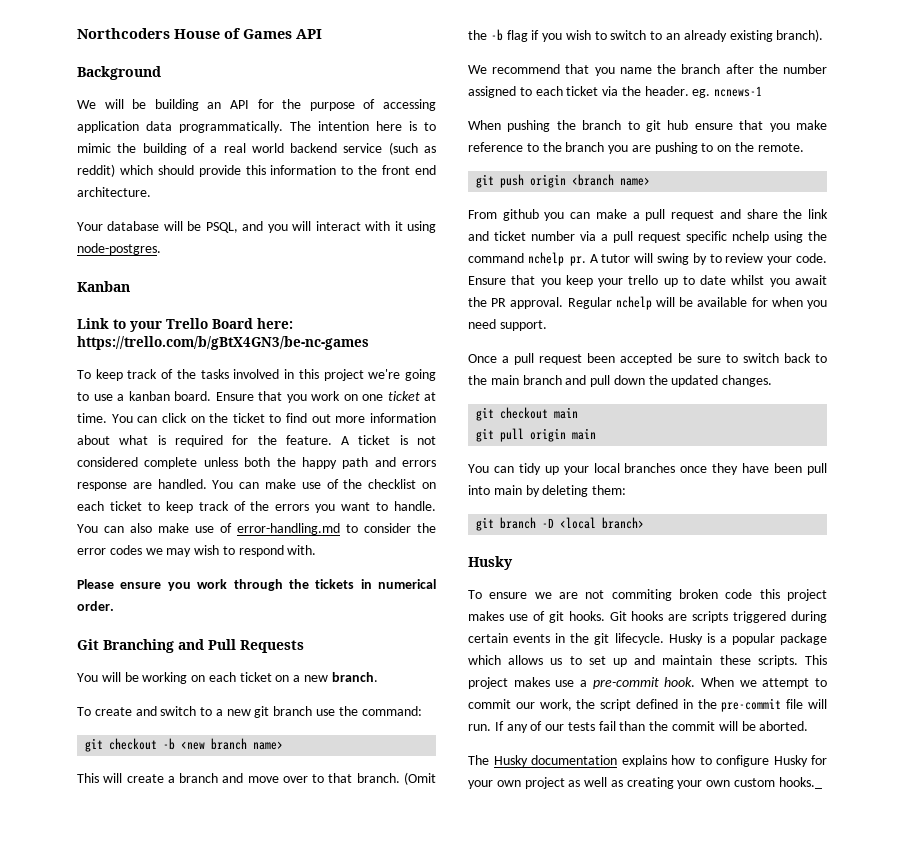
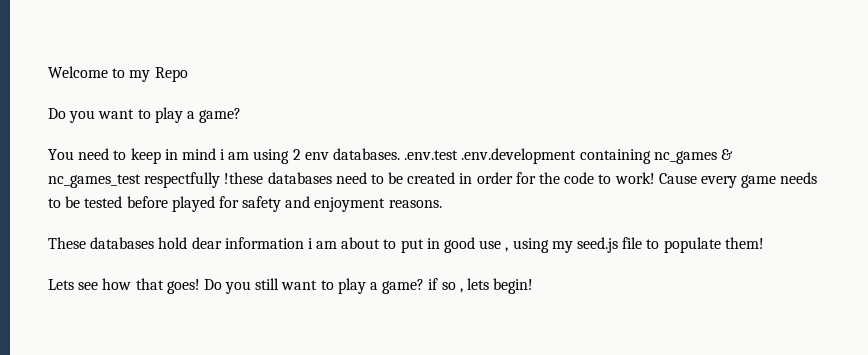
- Northcoders House of Games API
- Background
- We will be building an API for the purpose of accessing application data programmatically. The intention here is to mimic the building of a real world backend service (such as reddit) which should provide this information to the front end architecture.
- Your database will be PSQL, and you will interact with it using node-postgres.
- Kanban
- Link to your Trello Board here: https://trello.com/b/gBtX4GN3/be-nc-games
- To keep track of the tasks involved in this project we're going to use a kanban board. Ensure that you work on one ticket at time. You can click on the ticket to find out more information about what is required for the feature. A ticket is not considered complete unless both the happy path and errors response are handled. You can make use of the checklist on each ticket to keep track of the errors you want to handle. You can also make use of error-handling.md to consider the error codes we may wish to respond with.
- Please ensure you work through the tickets in numerical order.
- Git Branching and Pull Requests
- You will be working on each ticket on a new branch.
- To create and switch to a new git branch use the command:
- git checkout -b <new branch name>
- This will create a branch and move over to that branch. (Omit the -b flag if you wish to switch to an already existing branch).
- We recommend that you name the branch after the number assigned to each ticket via the header. eg. ncnews-1
- When pushing the branch to git hub ensure that you make reference to the branch you are pushing to on the remote.
- git push origin <branch name>
- From github you can make a pull request and share the link and ticket number via a pull request specific nchelp using the command nchelp pr. A tutor will swing by to review your code. Ensure that you keep your trello up to date whilst you await the PR approval. Regular nchelp will be available for when you need support.
- Once a pull request been accepted be sure to switch back to the main branch and pull down the updated changes.
- git checkout main
- git pull origin main
- You can tidy up your local branches once they have been pull into main by deleting them:
- git branch -D <local branch>
- Husky
- To ensure we are not commiting broken code this project makes use of git hooks. Git hooks are scripts triggered during certain events in the git lifecycle. Husky is a popular package which allows us to set up and maintain these scripts. This project makes use a pre-commit hook. When we attempt to commit our work, the script defined in the pre-commit file will run. If any of our tests fail than the commit will be aborted.
- The Husky documentation explains how to configure Husky for your own project as well as creating your own custom hooks._
+ Welcome to my Repo
+ Do you want to play a game?
+ You need to keep in mind i am using 2 env databases. .env.test .env.development containing nc_games & nc_games_test respectfully !these databases need to be created in order for the code to work! Cause every game needs to be tested before played for safety and enjoyment reasons.
+ These databases hold dear information i am about to put in good use , using my seed.js file to populate them!
+ Lets see how that goes! Do you still want to play a game? if so , lets begin!

